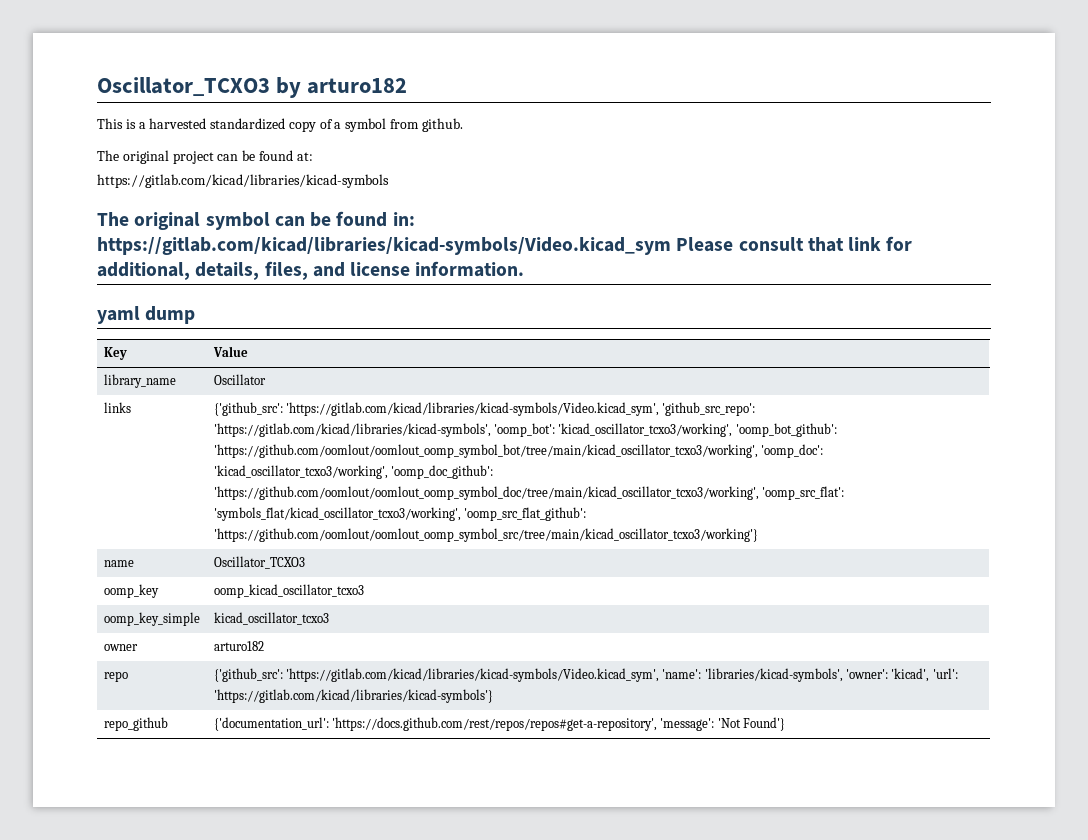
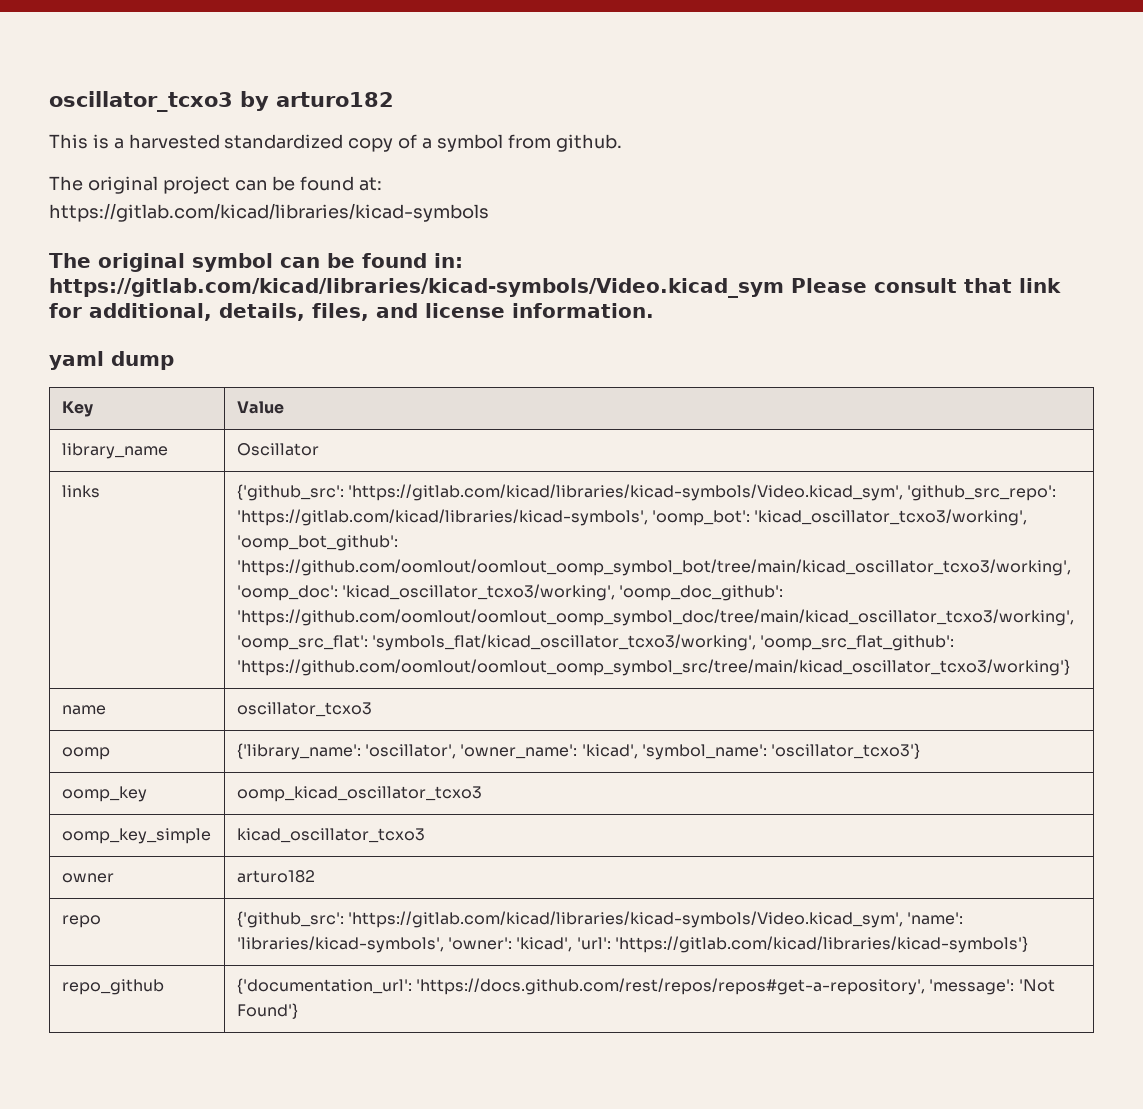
- Oscillator_TCXO3 by arturo182
+ oscillator_tcxo3 by arturo182
- name | Oscillator_TCXO3
+ name | oscillator_tcxo3
+ oomp | {'library_name': 'oscillator', 'owner_name': 'kicad', 'symbol_name': 'oscillator_tcxo3'}

